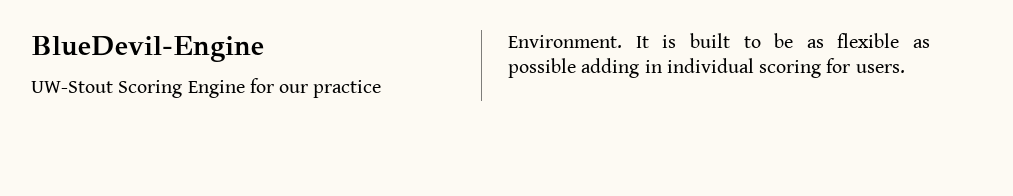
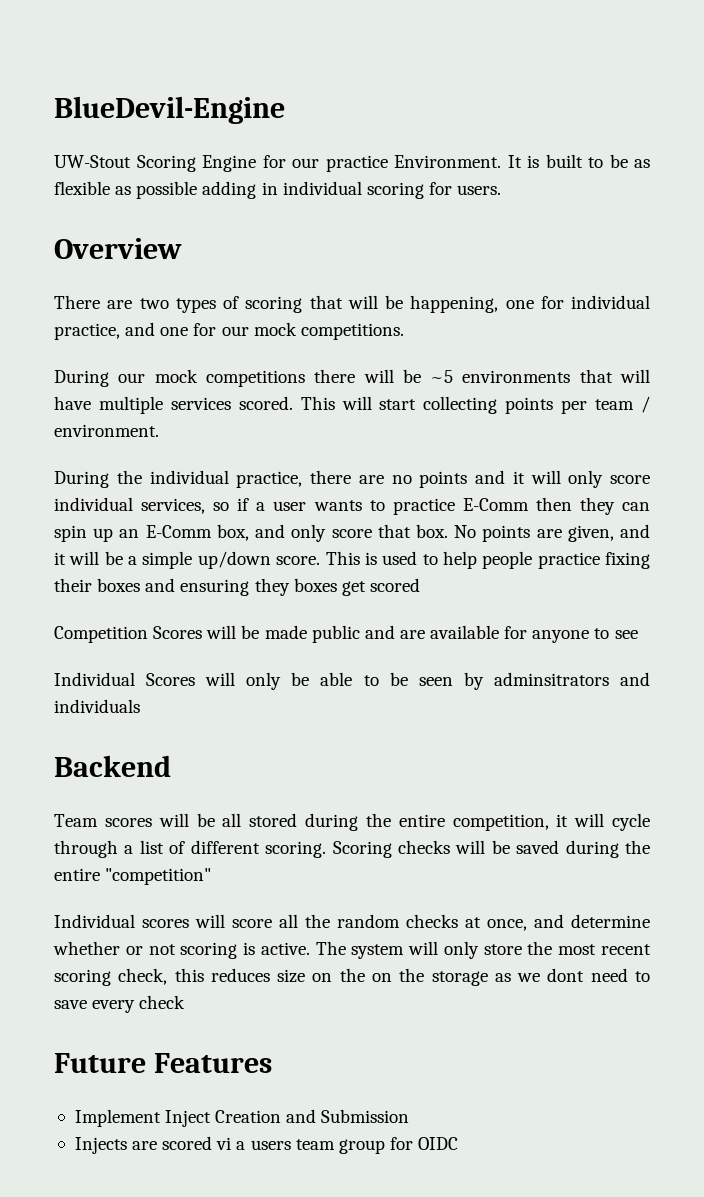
+ Overview
+ There are two types of scoring that will be happening, one for individual practice, and one for our mock competitions.
+ During our mock competitions there will be ~5 environments that will have multiple services scored. This will start collecting points per team / environment.
+ During the individual practice, there are no points and it will only score individual services, so if a user wants to practice E-Comm then they can spin up an E-Comm box, and only score that box. No points are given, and it will be a simple up/down score. This is used to help people practice fixing their boxes and ensuring they boxes get scored
+ Competition Scores will be made public and are available for anyone to see
+ Individual Scores will only be able to be seen by adminsitrators and individuals
+ Backend
+ Team scores will be all stored during the entire competition, it will cycle through a list of different scoring. Scoring checks will be saved during the entire "competition"
+ Individual scores will score all the random checks at once, and determine whether or not scoring is active. The system will only store the most recent scoring check, this reduces size on the on the storage as we dont need to save every check
+ Future Features
+ Implement Inject Creation and Submission
+ Injects are scored vi a users team group for OIDC

